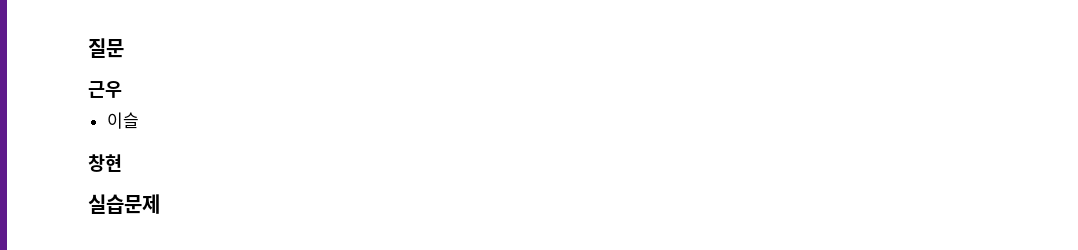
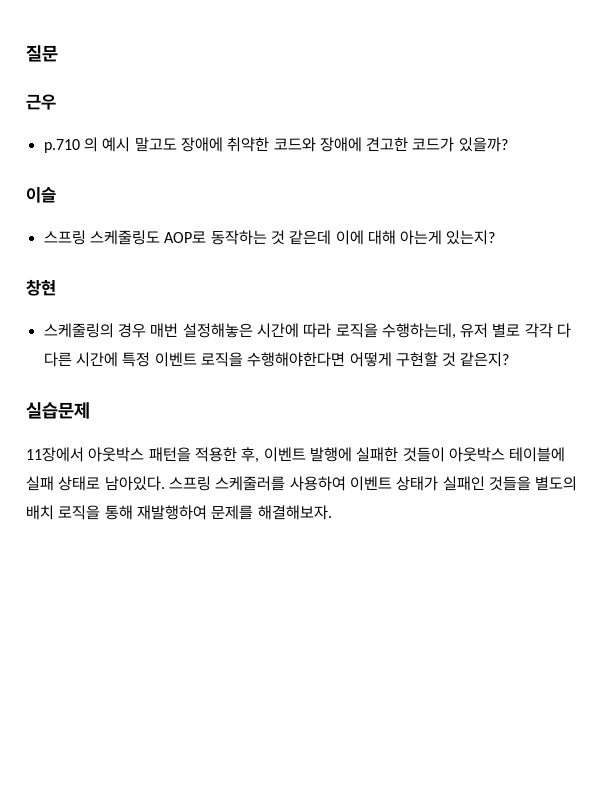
+ p.710 의 예시 말고도 장애에 취약한 코드와 장애에 견고한 코드가 있을까?
  이슬
+ 스프링 스케줄링도 AOP로 동작하는 것 같은데 이에 대해 아는게 있는지?
  창현
+ 스케줄링의 경우 매번 설정해놓은 시간에 따라 로직을 수행하는데, 유저 별로 각각 다 다른 시간에 특정 이벤트 로직을 수행해야한다면 어떻게 구현할 것 같은지?
  실습문제
+ 11장에서 아웃박스 패턴을 적용한 후, 이벤트 발행에 실패한 것들이 아웃박스 테이블에 실패 상태로 남아있다. 스프링 스케줄러를 사용하여 이벤트 상태가 실패인 것들을 별도의 배치 로직을 통해 재발행하여 문제를 해결해보자.

